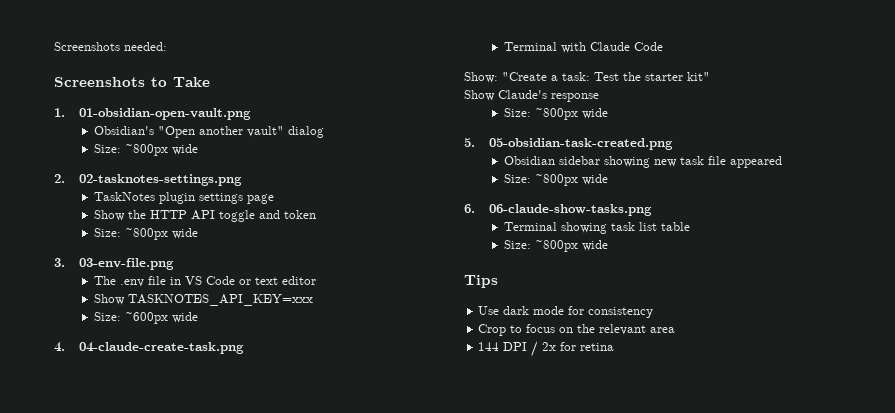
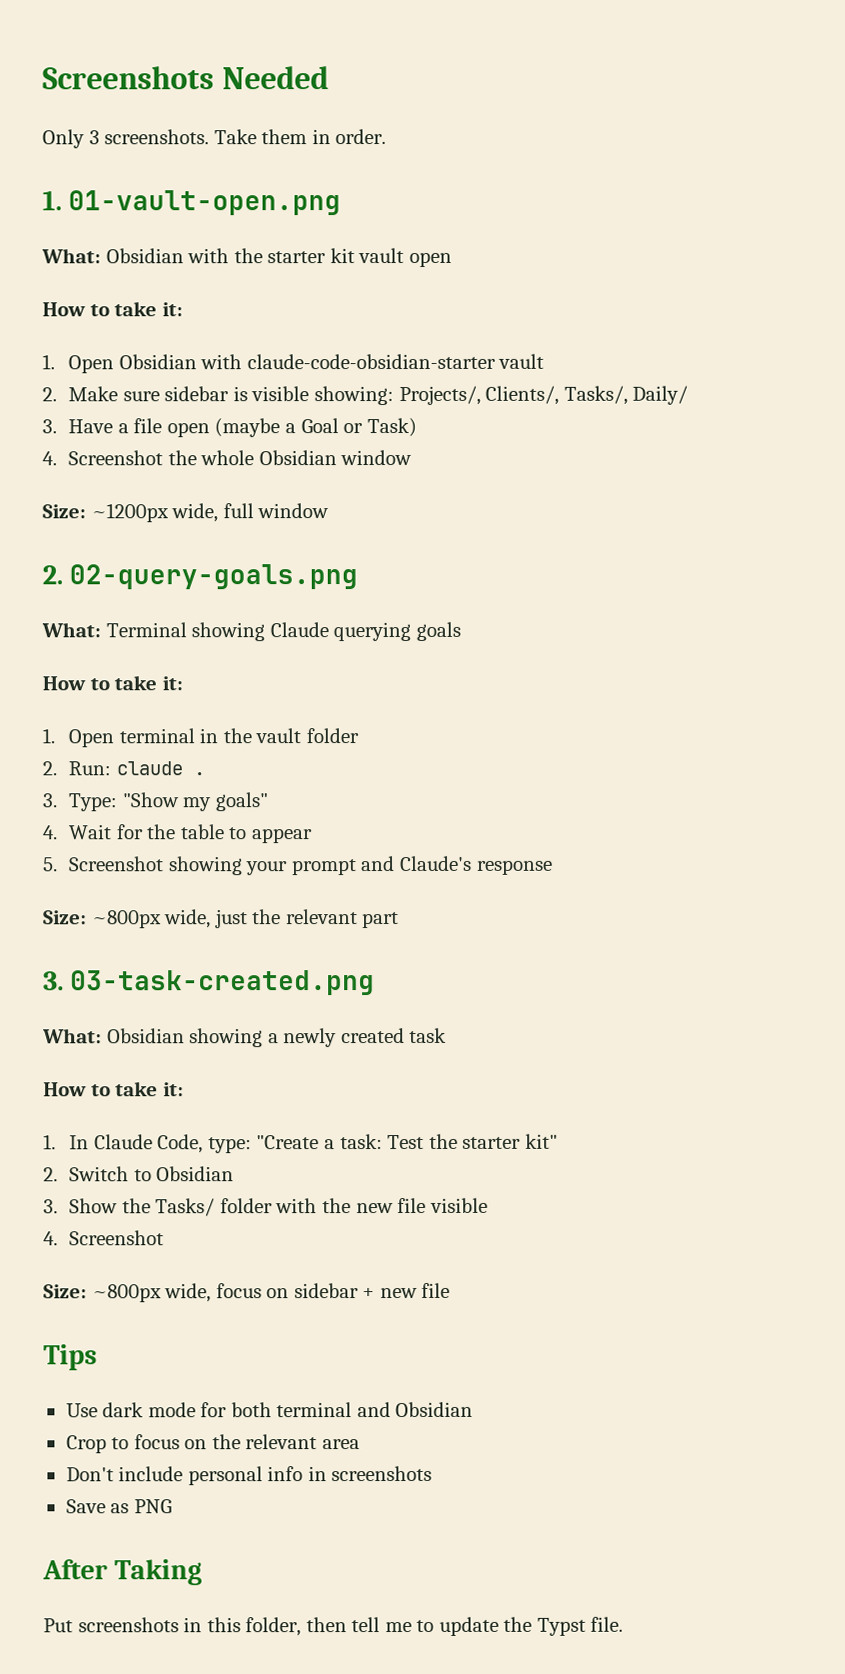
- Screenshots needed:
- Screenshots to Take
- 1. 01-obsidian-open-vault.png
- Obsidian's "Open another vault" dialog
- Size: ~800px wide
- 2. 02-tasknotes-settings.png
- TaskNotes plugin settings page
- Show the HTTP API toggle and token
- Size: ~800px wide
- 3. 03-env-file.png
- The .env file in VS Code or text editor
- Show TASKNOTES_API_KEY=xxx
- Size: ~600px wide
- 4. 04-claude-create-task.png
- Terminal with Claude Code
- Show: "Create a task: Test the starter kit"
+ Screenshots Needed
+ Only 3 screenshots. Take them in order.
+ 1. 01-vault-open.png
+ What: Obsidian with the starter kit vault open
+ How to take it:
+ 1. Open Obsidian with claude-code-obsidian-starter vault
+ 2. Make sure sidebar is visible showing: Projects/, Clients/, Tasks/, Daily/
+ 3. Have a file open (maybe a Goal or Task)
+ 4. Screenshot the whole Obsidian window
+ Size: ~1200px wide, full window
+ 2. 02-query-goals.png
+ What: Terminal showing Claude querying goals
+ How to take it:
+ 1. Open terminal in the vault folder
+ 2. Run: claude .
+ 3. Type: "Show my goals"
+ 4. Wait for the table to appear
+ 5. Screenshot showing your prompt and Claude's response
+ Size: ~800px wide, just the relevant part
+ 3. 03-task-created.png
+ What: Obsidian showing a newly created task
+ How to take it:
+ 1. In Claude Code, type: "Create a task: Test the starter kit"
- Show Claude's response
- Size: ~800px wide
- 5. 05-obsidian-task-created.png
- Obsidian sidebar showing new task file appeared
- Size: ~800px wide
- 6. 06-claude-show-tasks.png
- Terminal showing task list table
- Size: ~800px wide
+ 2. Switch to Obsidian
+ 3. Show the Tasks/ folder with the new file visible
+ 4. Screenshot
+ Size: ~800px wide, focus on sidebar + new file
- Use dark mode for consistency
+ Use dark mode for both terminal and Obsidian
- 144 DPI / 2x for retina
+ Don't include personal info in screenshots
+ Save as PNG
+ After Taking
+ Put screenshots in this folder, then tell me to update the Typst file.

